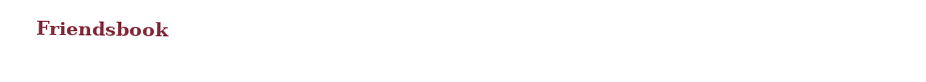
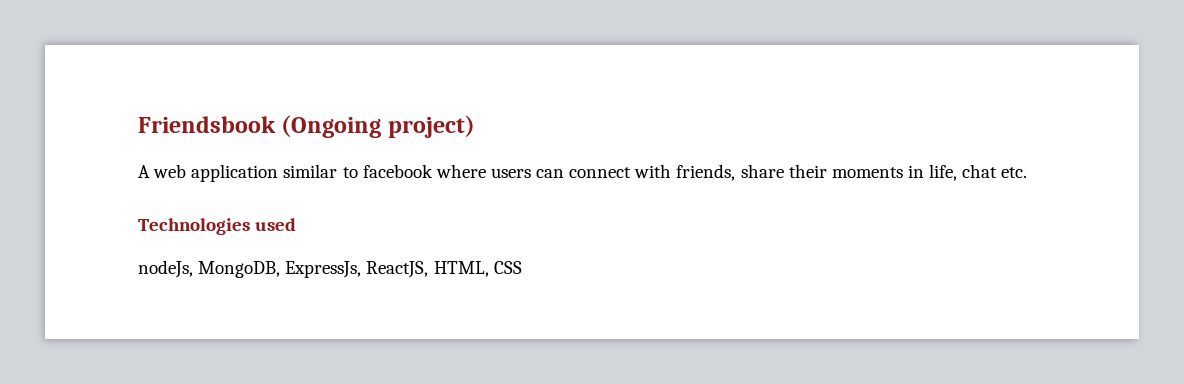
- Friendsbook
+ Friendsbook (Ongoing project)
+ A web application similar to facebook where users can connect with friends, share their moments in life, chat etc.
+ Technologies used
+ nodeJs, MongoDB, ExpressJs, ReactJS, HTML, CSS

